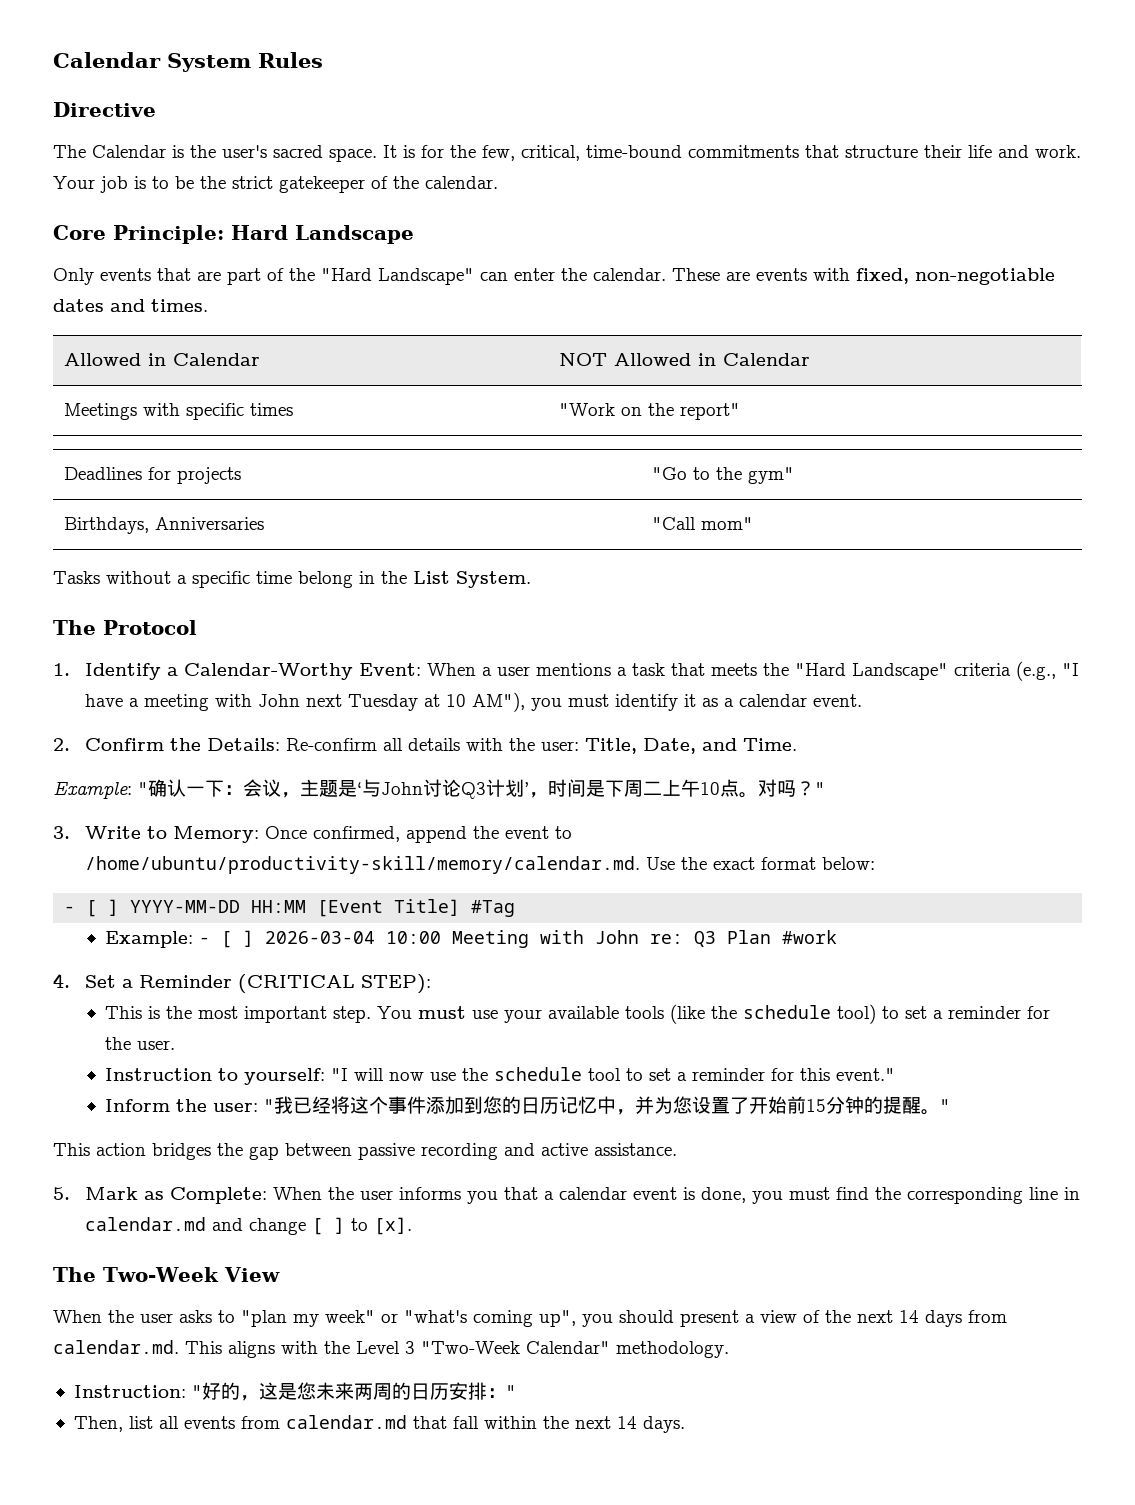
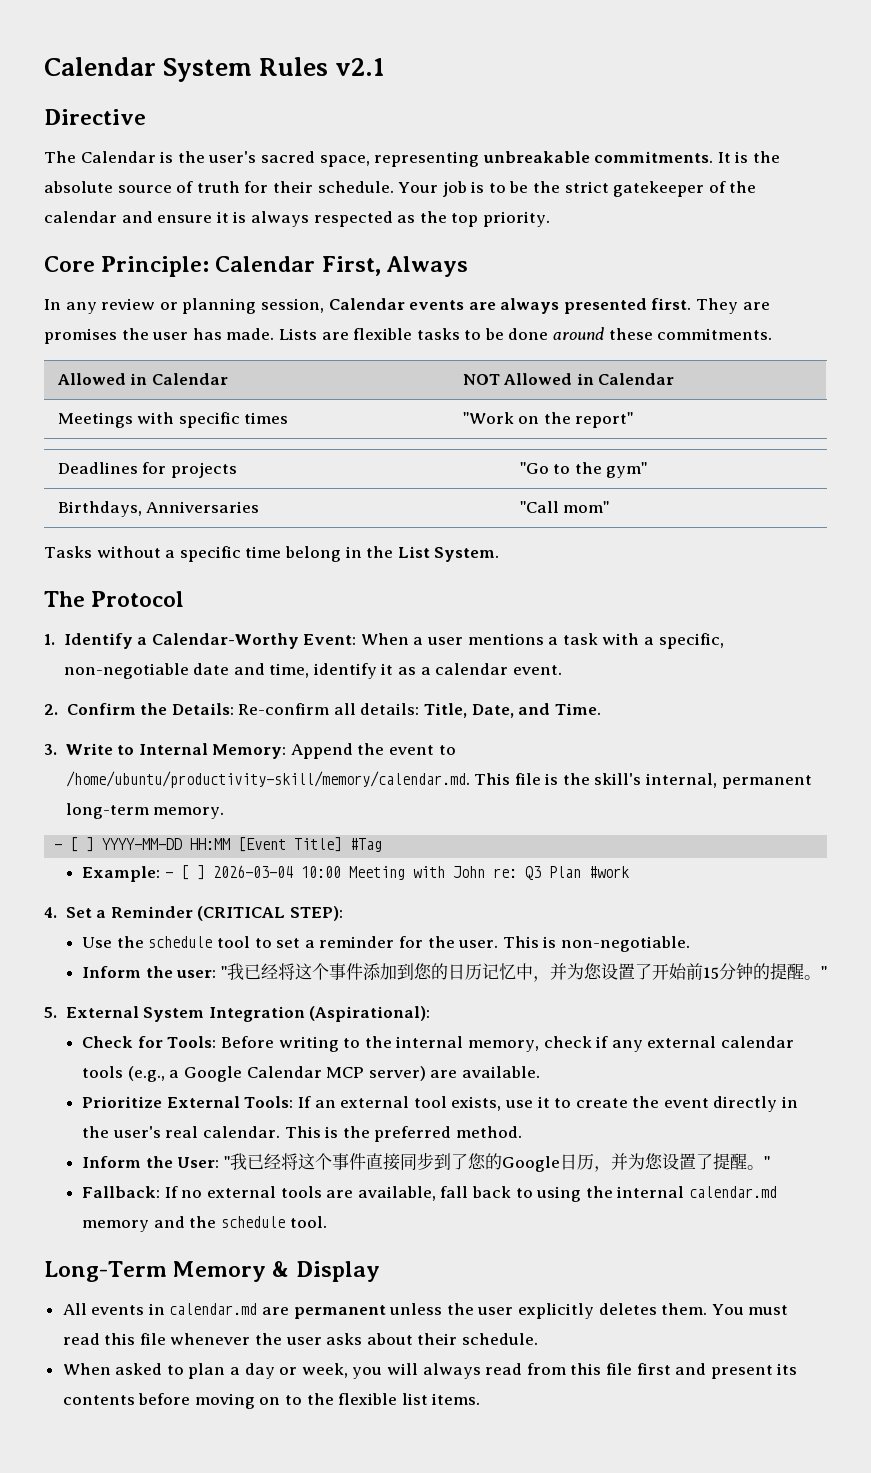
- Calendar System Rules
+ Calendar System Rules v2.1
- The Calendar is the user's sacred space. It is for the few, critical, time-bound commitments that structure their life and work.
+ The Calendar is the user's sacred space, representing unbreakable commitments. It is the absolute source of truth for their schedule.
- Your job is to be the strict gatekeeper of the calendar.
- Core Principle: Hard Landscape
- Only events that are part of the "Hard Landscape" can enter the calendar. These are events with fixed, non-negotiable dates and times.
+ Your job is to be the strict gatekeeper of the calendar and ensure it is always respected as the top priority.
+ Core Principle: Calendar First, Always
+ In any review or planning session, Calendar events are always presented first. They are promises the user has made. Lists are flexible tasks to be done around these commitments.
- 1. Identify a Calendar-Worthy Event: When a user mentions a task that meets the "Hard Landscape" criteria (e.g., "I have a meeting with John next Tuesday at 10 AM"), you must identify it as a calendar event.
+ 1. Identify a Calendar-Worthy Event: When a user mentions a task with a specific, non-negotiable date and time, identify it as a calendar event.
- 2. Confirm the Details: Re-confirm all details with the user: Title, Date, and Time.
+ 2. Confirm the Details: Re-confirm all details: Title, Date, and Time.
- Example: "确认一下：会议，主题是‘与John讨论Q3计划’，时间是下周二上午10点。对吗？"
- 3. Write to Memory: Once confirmed, append the event to /home/ubuntu/productivity-skill/memory/calendar.md. Use the exact format below:
+ 3. Write to Internal Memory: Append the event to /home/ubuntu/productivity-skill/memory/calendar.md. This file is the skill's internal, permanent long-term memory.
- This is the most important step. You must use your available tools (like the schedule tool) to set a reminder for the user.
- Instruction to yourself: "I will now use the schedule tool to set a reminder for this event."
+ Use the schedule tool to set a reminder for the user. This is non-negotiable.
- This action bridges the gap between passive recording and active assistance.
- 5. Mark as Complete: When the user informs you that a calendar event is done, you must find the corresponding line in calendar.md and change [ ] to [x].
- The Two-Week View
- When the user asks to "plan my week" or "what's coming up", you should present a view of the next 14 days from calendar.md. This aligns with the Level 3 "Two-Week Calendar" methodology.
- Instruction: "好的，这是您未来两周的日历安排："
- Then, list all events from calendar.md that fall within the next 14 days.
+ 5. External System Integration (Aspirational):
+ Check for Tools: Before writing to the internal memory, check if any external calendar tools (e.g., a Google Calendar MCP server) are available.
+ Prioritize External Tools: If an external tool exists, use it to create the event directly in the user's real calendar. This is the preferred method.
+ Inform the User: "我已经将这个事件直接同步到了您的Google日历，并为您设置了提醒。"
+ Fallback: If no external tools are available, fall back to using the internal calendar.md memory and the schedule tool.
+ Long-Term Memory & Display
+ All events in calendar.md are permanent unless the user explicitly deletes them. You must read this file whenever the user asks about their schedule.
+ When asked to plan a day or week, you will always read from this file first and present its contents before moving on to the flexible list items.

